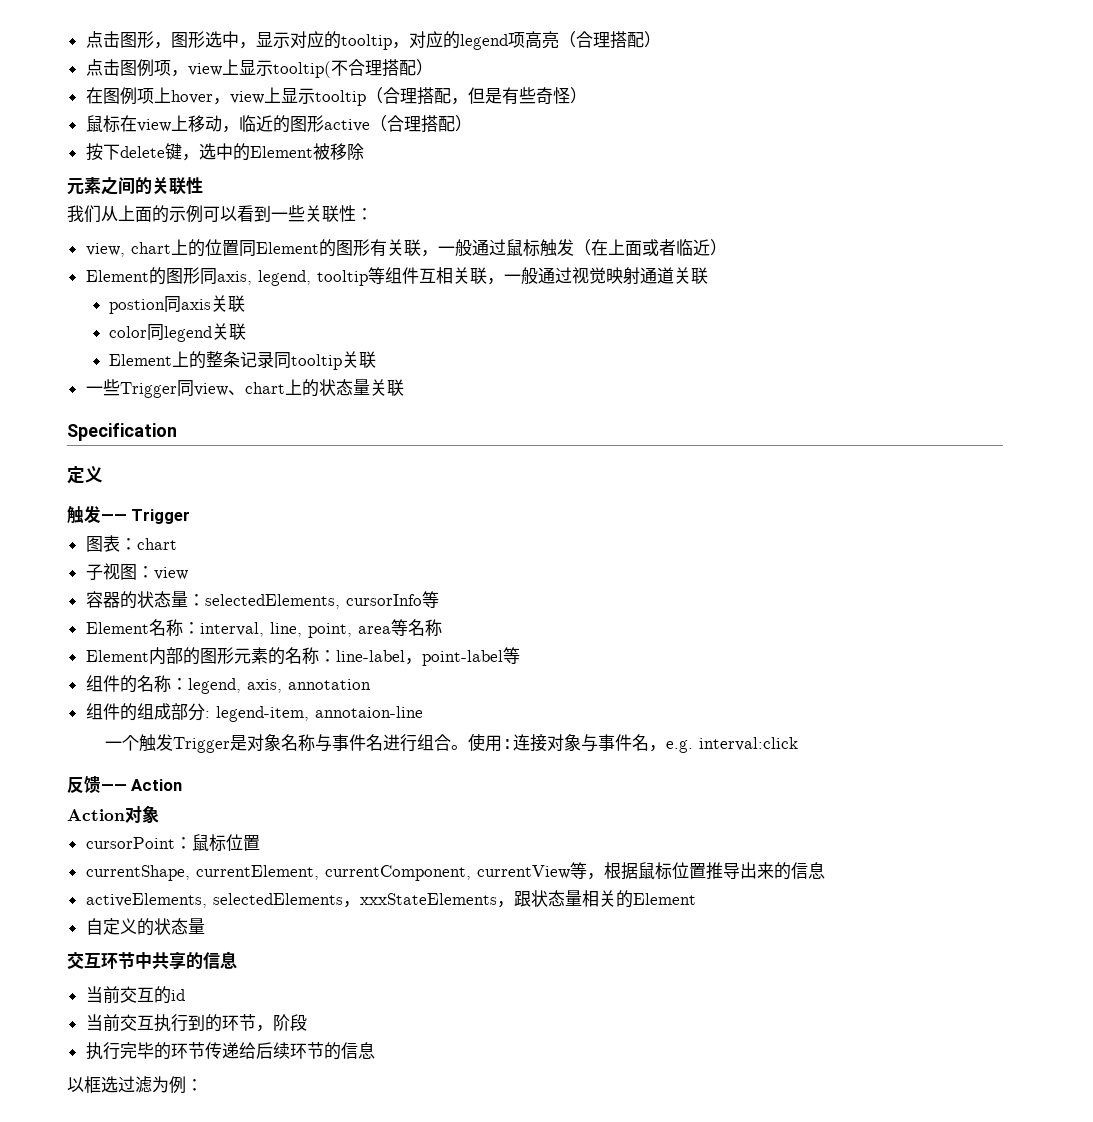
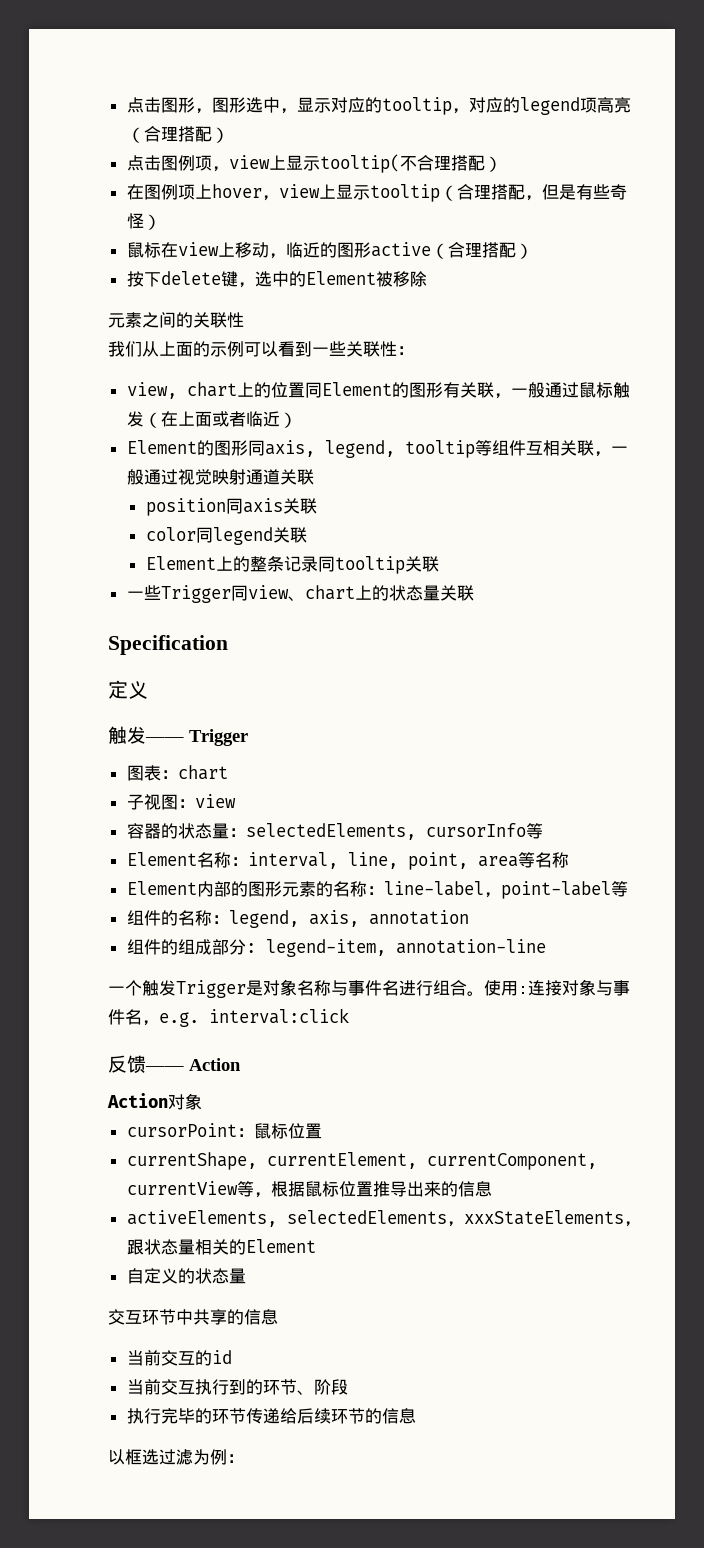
- postion同axis关联
+ position同axis关联
- 组件的组成部分: legend-item, annotaion-line
+ 组件的组成部分: legend-item, annotation-line
- 当前交互执行到的环节，阶段
+ 当前交互执行到的环节、阶段

